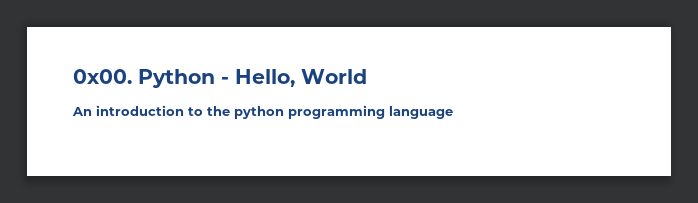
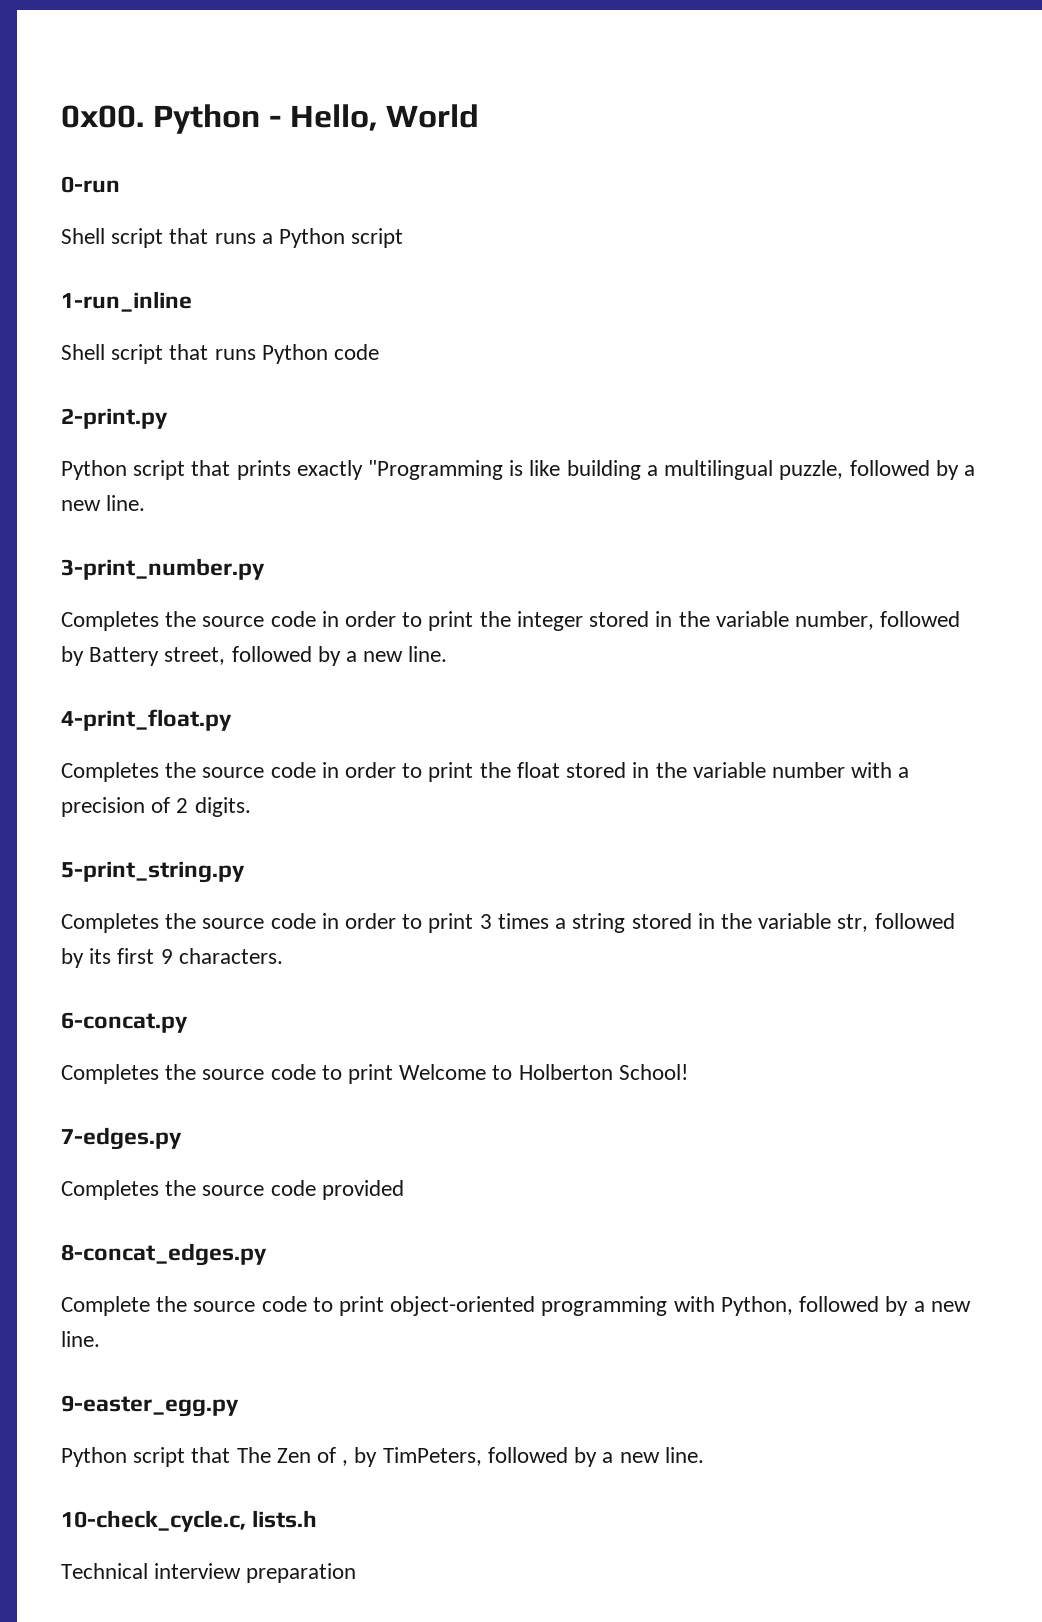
- An introduction to the python programming language
+ 0-run
+ Shell script that runs a Python script
+ 1-run_inline
+ Shell script that runs Python code
+ 2-print.py
+ Python script that prints exactly "Programming is like building a multilingual puzzle, followed by a new line.
+ 3-print_number.py
+ Completes the source code in order to print the integer stored in the variable number, followed by Battery street, followed by a new line.
+ 4-print_float.py
+ Completes the source code in order to print the float stored in the variable number with a precision of 2 digits.
+ 5-print_string.py
+ Completes the source code in order to print 3 times a string stored in the variable str, followed by its first 9 characters.
+ 6-concat.py
+ Completes the source code to print Welcome to Holberton School!
+ 7-edges.py
+ Completes the source code provided
+ 8-concat_edges.py
+ Complete the source code to print object-oriented programming with Python, followed by a new line.
+ 9-easter_egg.py
+ Python script that The Zen of , by TimPeters, followed by a new line.
+ 10-check_cycle.c, lists.h
+ Technical interview preparation

